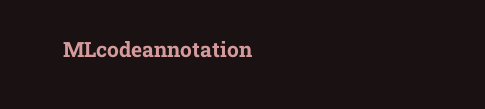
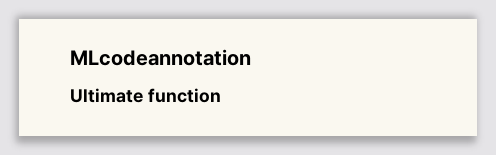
+ Ultimate function

